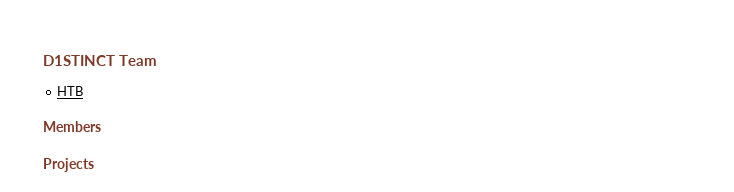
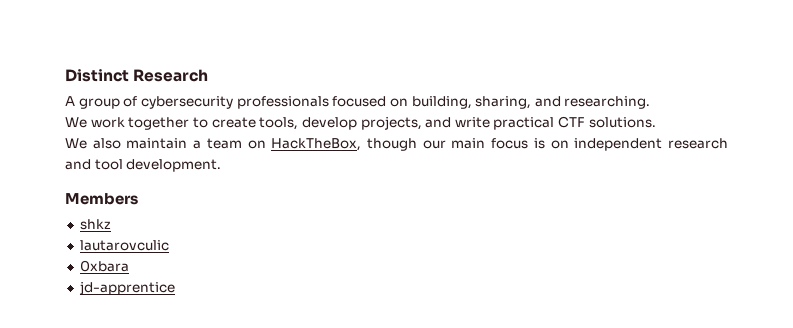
- D1STINCT Team
- HTB
+ Distinct Research
+ A group of cybersecurity professionals focused on building, sharing, and researching.
+ We work together to create tools, develop projects, and write practical CTF solutions.
+ We also maintain a team on HackTheBox, though our main focus is on independent research and tool development.
  Members
- Projects
+ shkz
+ lautarovculic
+ 0xbara
+ jd-apprentice

